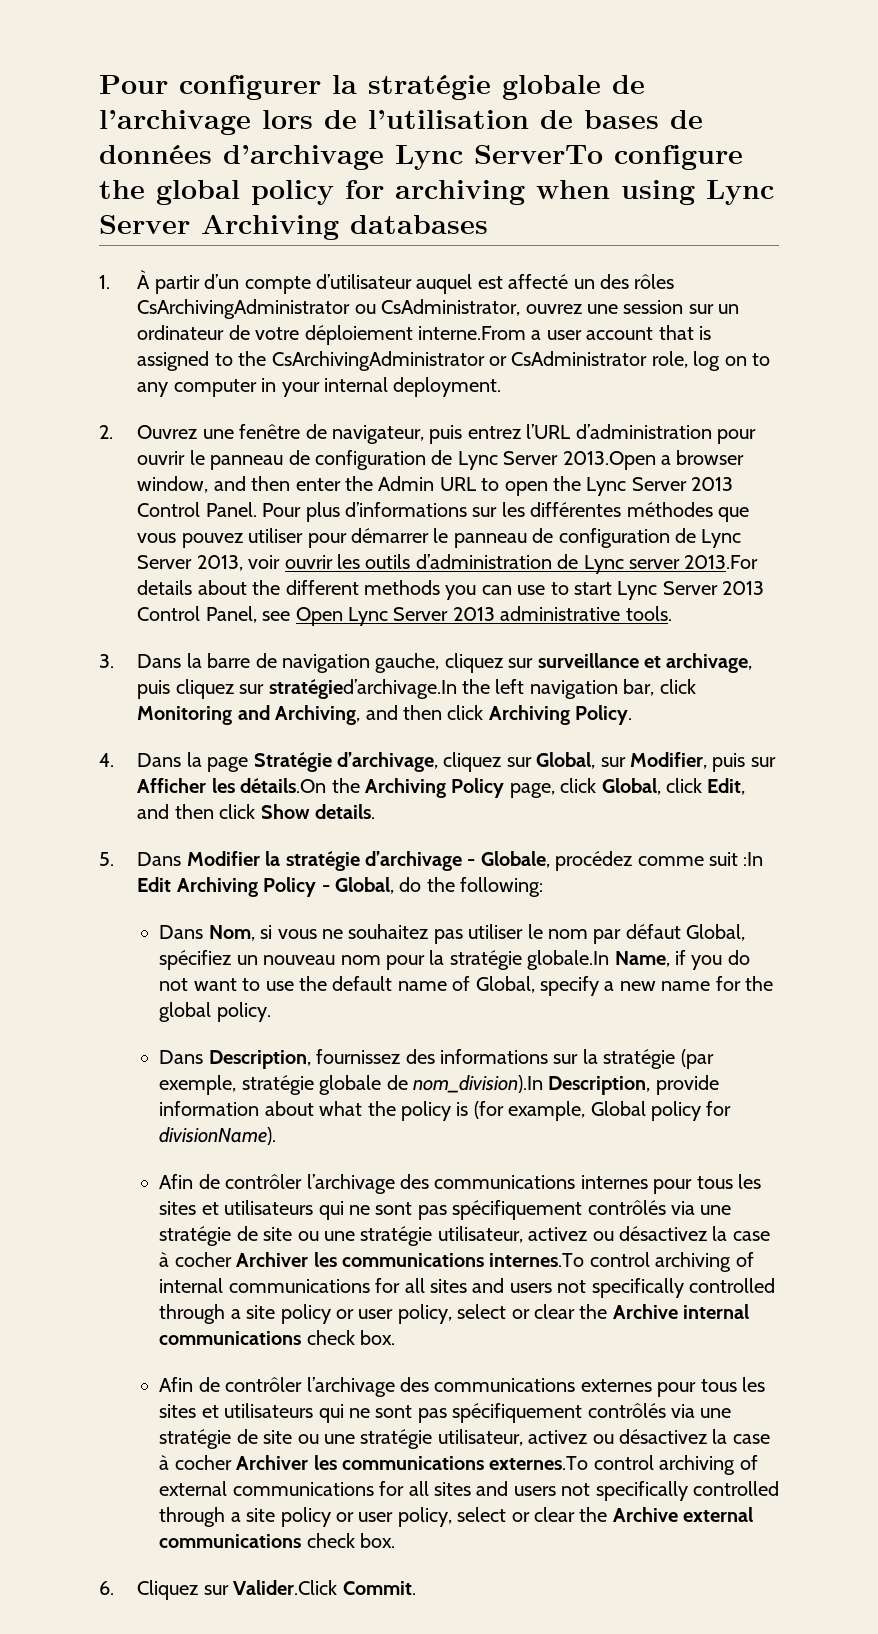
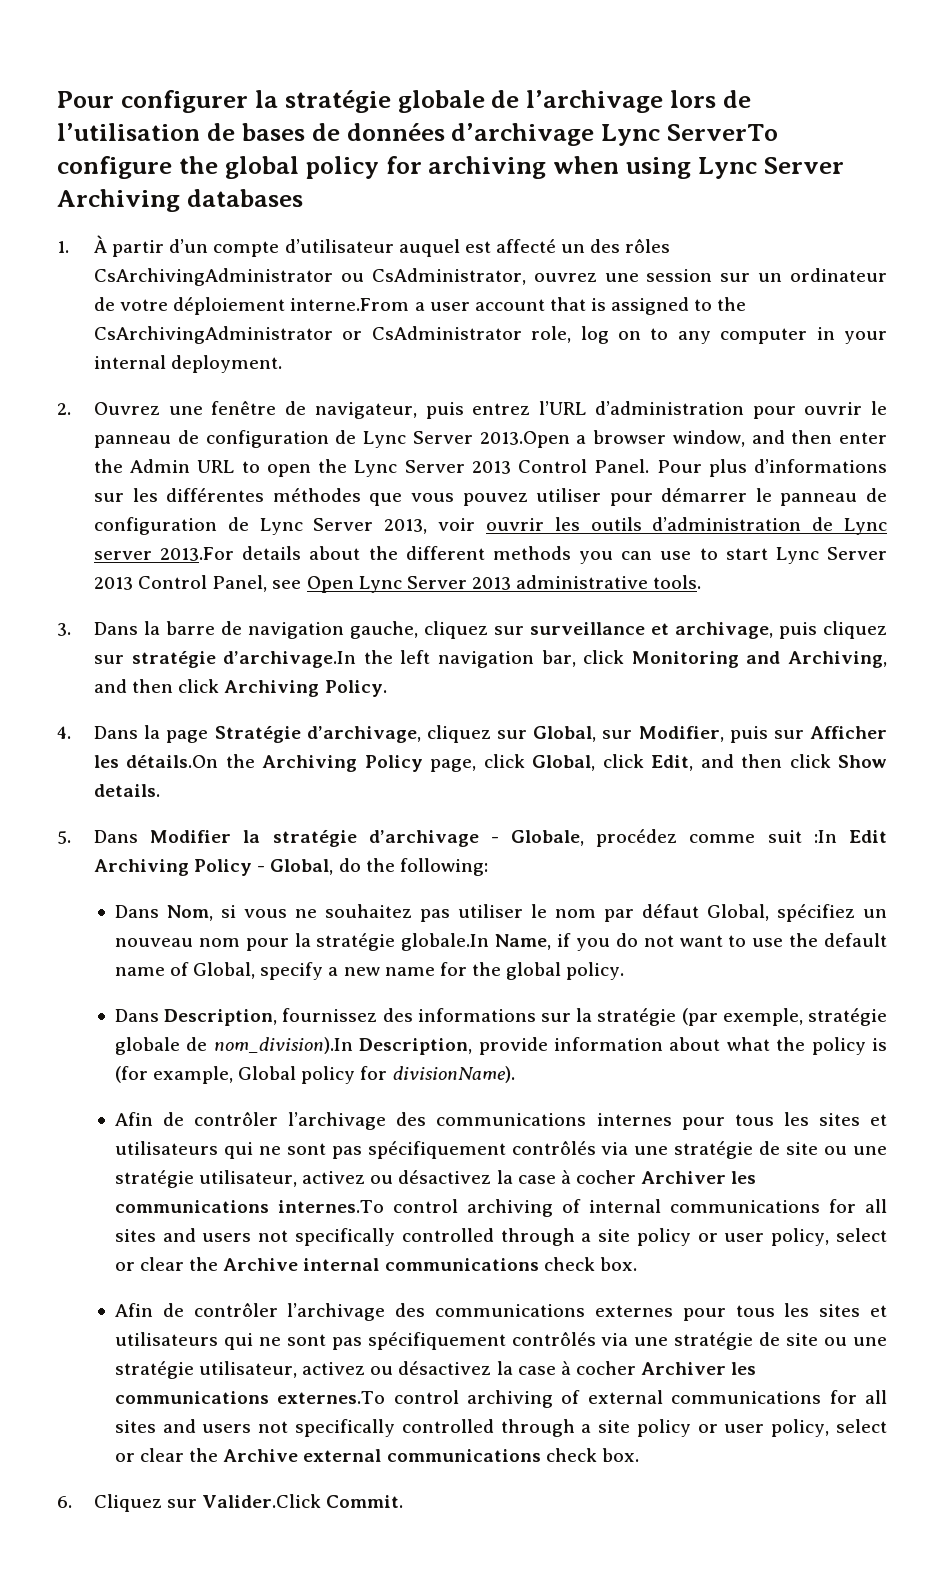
- 3. Dans la barre de navigation gauche, cliquez sur surveillance et archivage, puis cliquez sur stratégied’archivage.In the left navigation bar, click Monitoring and Archiving, and then click Archiving Policy.
+ 3. Dans la barre de navigation gauche, cliquez sur surveillance et archivage, puis cliquez sur stratégie d’archivage.In the left navigation bar, click Monitoring and Archiving, and then click Archiving Policy.

